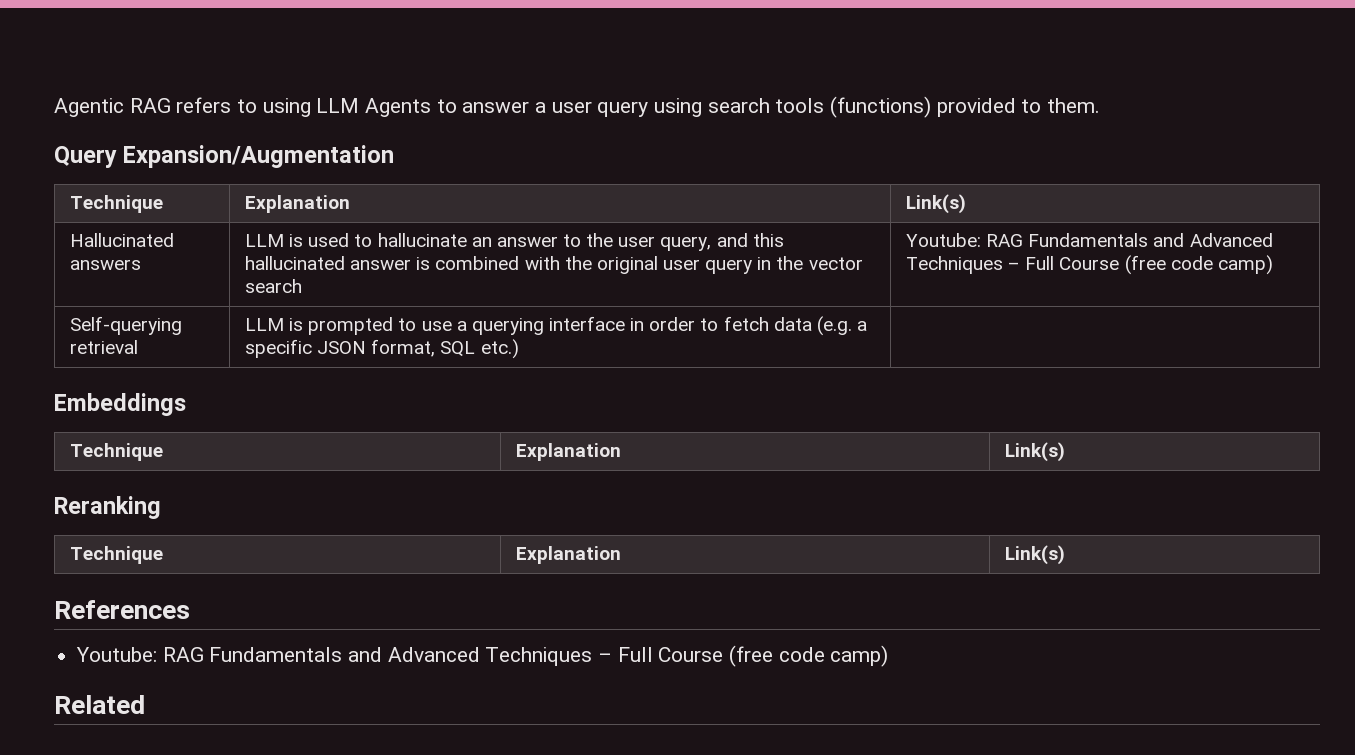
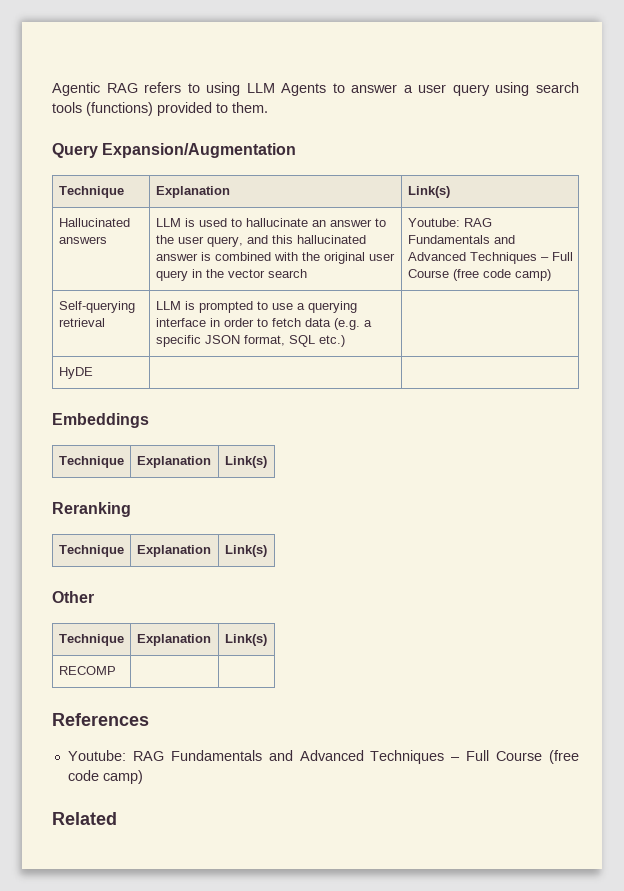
+ HyDE | |
+ Other
+ Technique | Explanation | Link(s)
+ RECOMP | |

